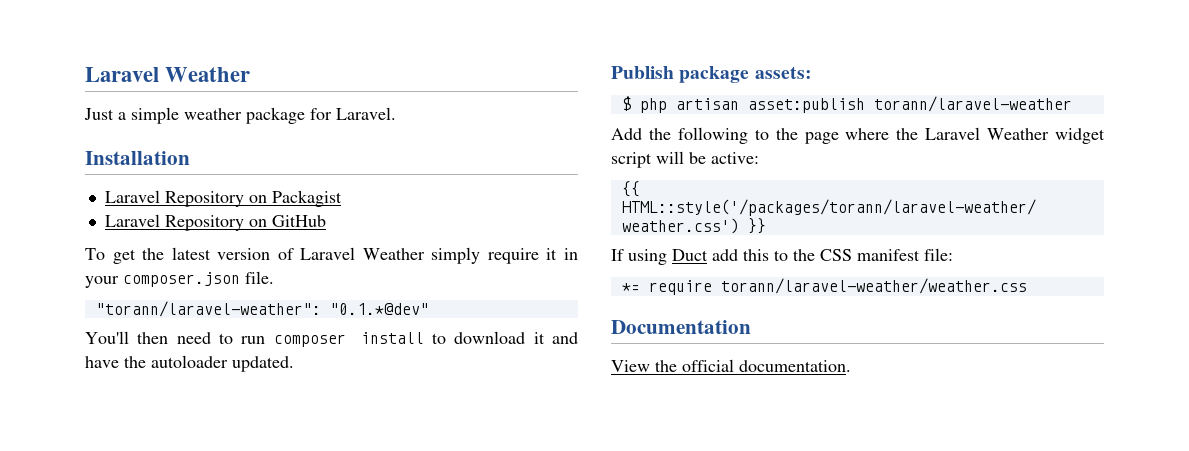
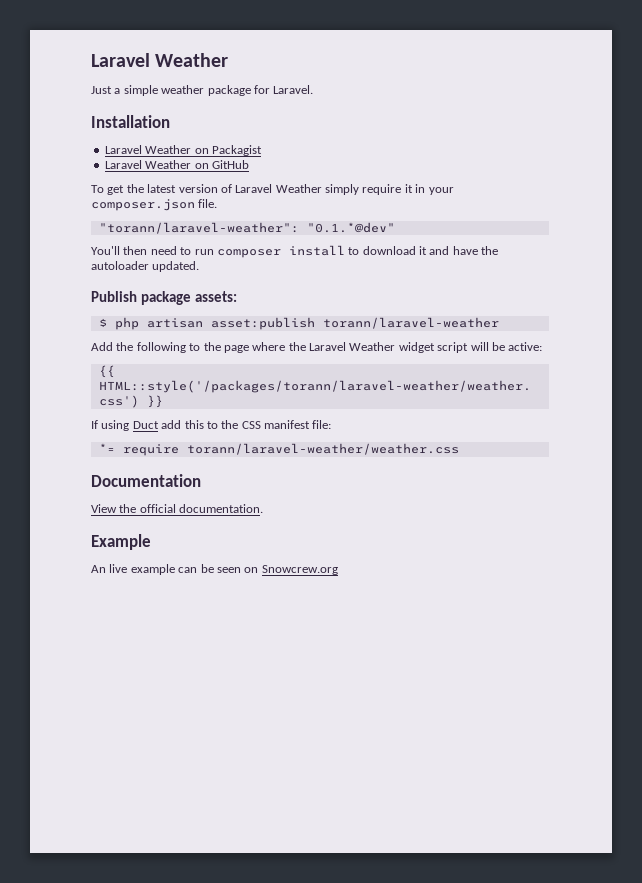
- Laravel Repository on Packagist
+ Laravel Weather on Packagist
- Laravel Repository on GitHub
+ Laravel Weather on GitHub
+ Example
+ An live example can be seen on Snowcrew.org

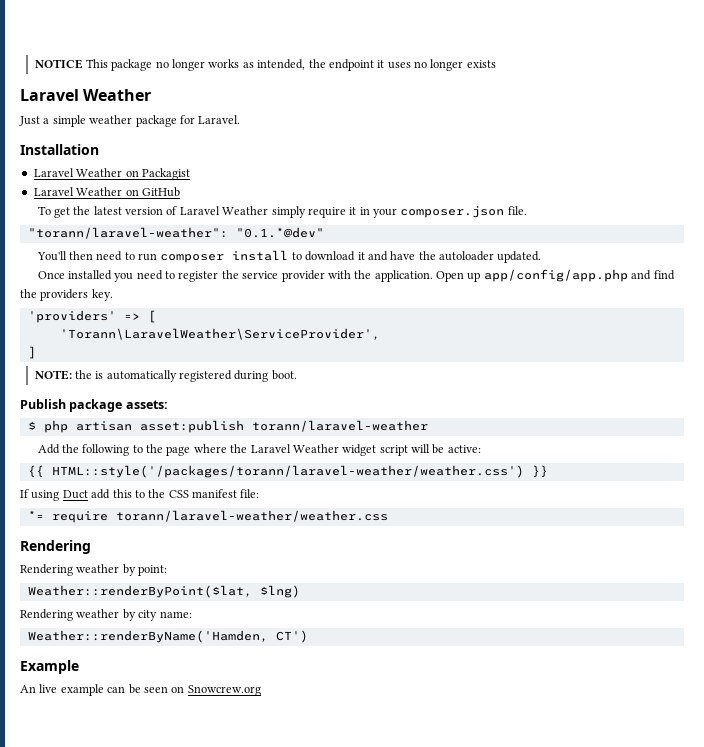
+ NOTICE This package no longer works as intended, the endpoint it uses no longer exists
+ Once installed you need to register the service provider with the application. Open up app/config/app.php and find the providers key.
+ 'providers' => [
+ 'Torann\LaravelWeather\ServiceProvider',
+ ]
+ NOTE: the is automatically registered during boot.
  *= require torann/laravel-weather/weather.css
- Documentation
- View the official documentation.
+ Rendering
+ Rendering weather by point:
+ Weather::renderByPoint($lat, $lng)
+ Rendering weather by city name:
+ Weather::renderByName('Hamden, CT')

